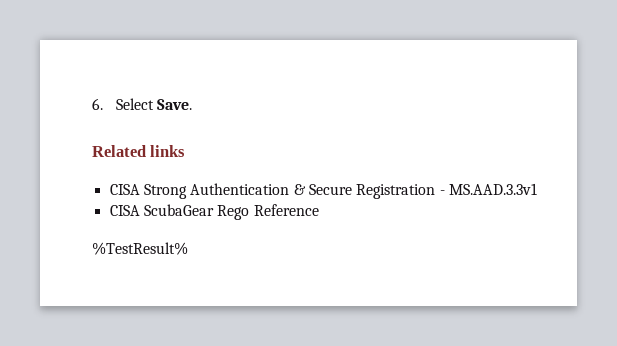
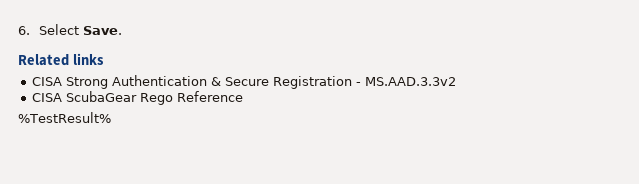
- CISA Strong Authentication & Secure Registration - MS.AAD.3.3v1
+ CISA Strong Authentication & Secure Registration - MS.AAD.3.3v2

